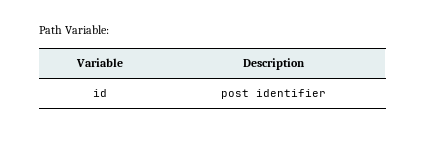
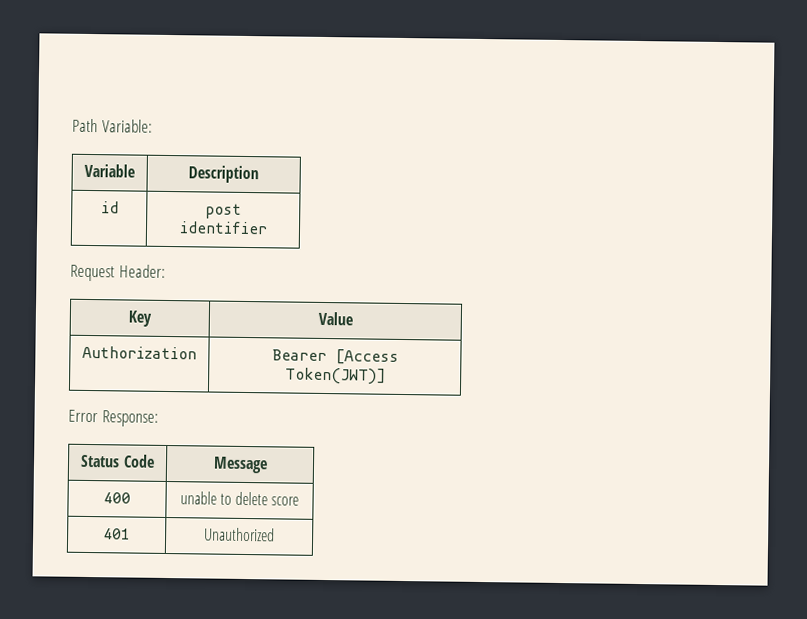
+ Request Header:
+ Key | Value
+ Authorization | Bearer [Access Token(JWT)]
+ Error Response:
+ Status Code | Message
+ 400 | unable to delete score
+ 401 | Unauthorized

